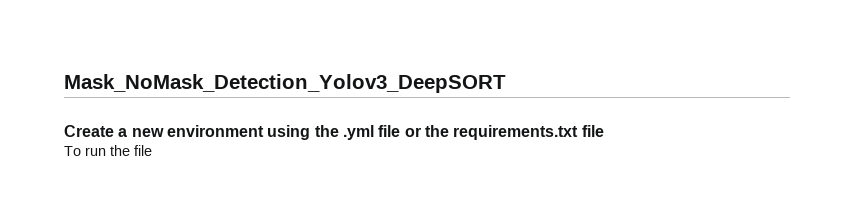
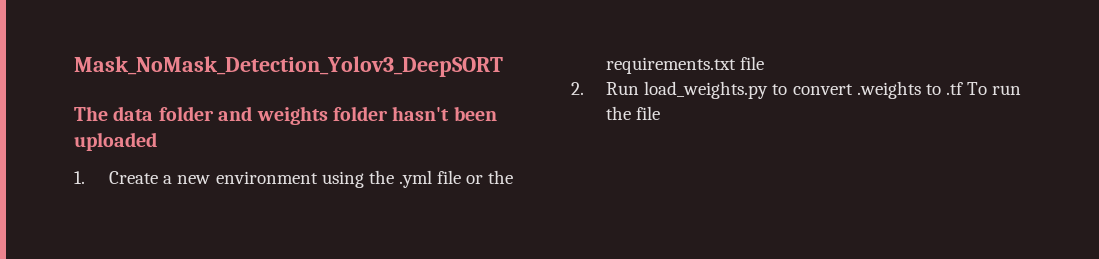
- Create a new environment using the .yml file or the requirements.txt file
+ The data folder and weights folder hasn't been uploaded
+ 1. Create a new environment using the .yml file or the requirements.txt file
- To run the file
+ 2. Run load_weights.py to convert .weights to .tf To run the file

